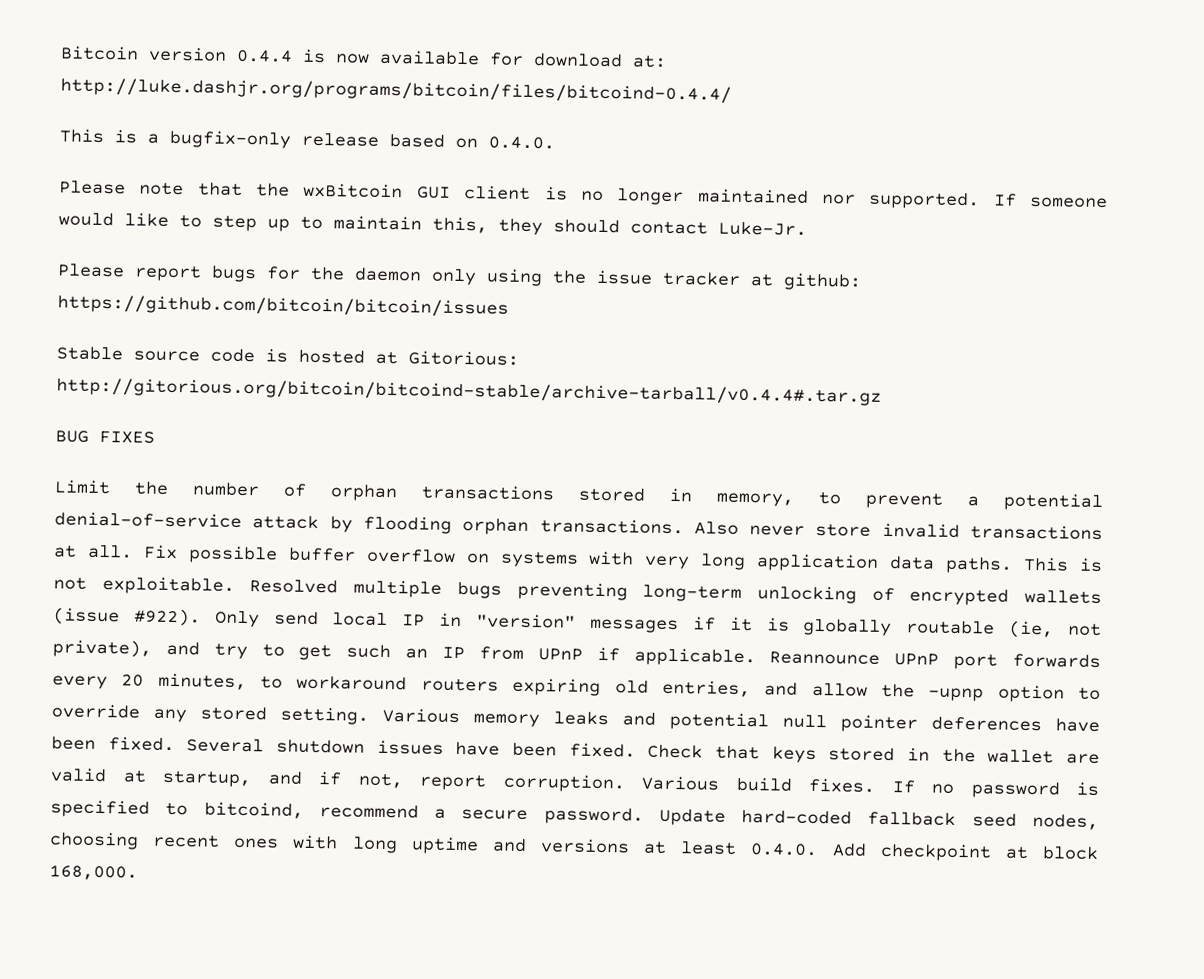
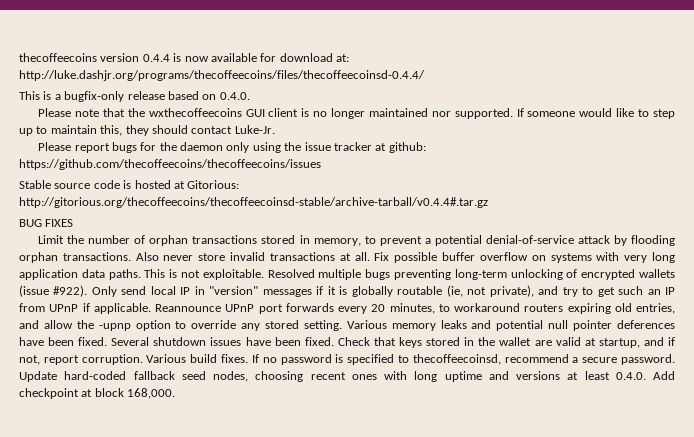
- Bitcoin version 0.4.4 is now available for download at: http://luke.dashjr.org/programs/bitcoin/files/bitcoind-0.4.4/
+ thecoffeecoins version 0.4.4 is now available for download at: http://luke.dashjr.org/programs/thecoffeecoins/files/thecoffeecoinsd-0.4.4/
- Please note that the wxBitcoin GUI client is no longer maintained nor supported.
+ Please note that the wxthecoffeecoins GUI client is no longer maintained nor supported.
- Please report bugs for the daemon only using the issue tracker at github: https://github.com/bitcoin/bitcoin/issues
+ Please report bugs for the daemon only using the issue tracker at github: https://github.com/thecoffeecoins/thecoffeecoins/issues
- Stable source code is hosted at Gitorious: http://gitorious.org/bitcoin/bitcoind-stable/archive-tarball/v0.4.4#.tar.gz
+ Stable source code is hosted at Gitorious: http://gitorious.org/thecoffeecoins/thecoffeecoinsd-stable/archive-tarball/v0.4.4#.tar.gz
- If no password is specified to bitcoind, recommend a secure password.
+ If no password is specified to thecoffeecoinsd, recommend a secure password.

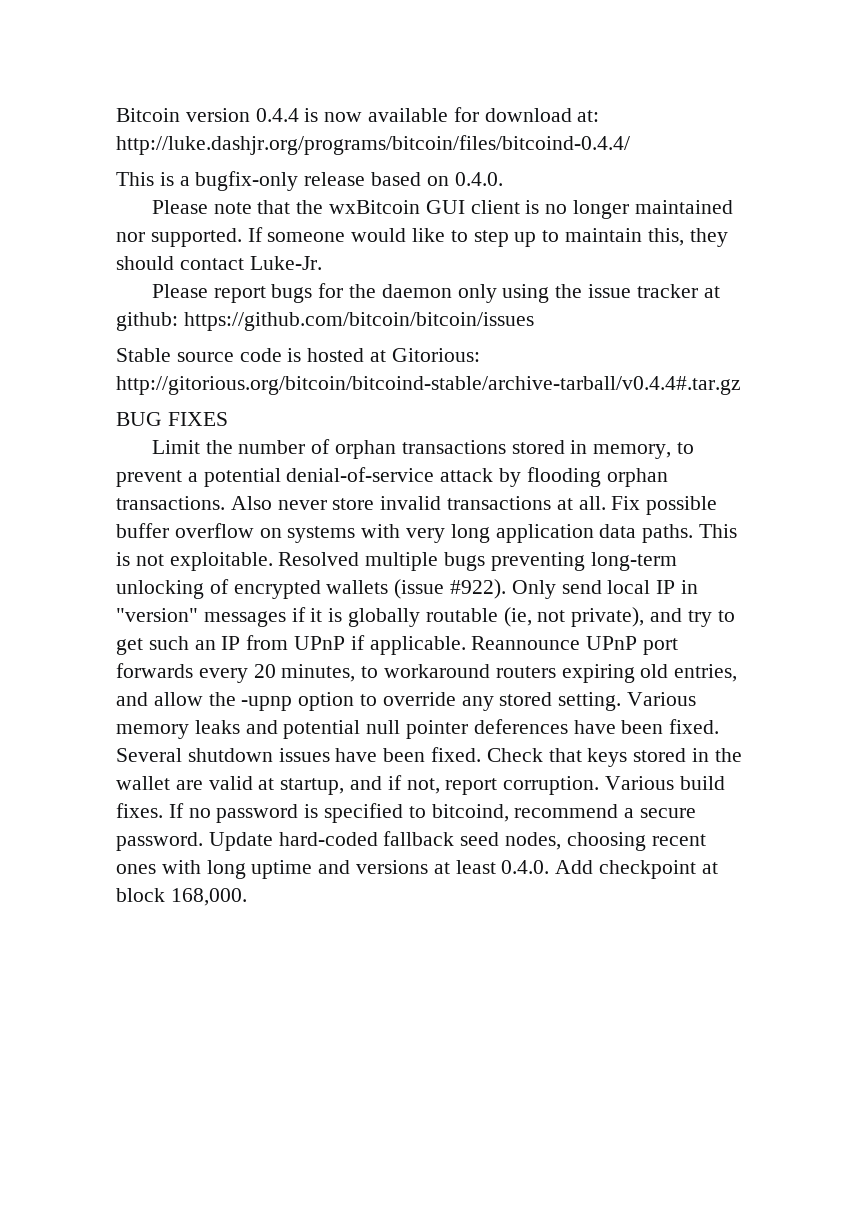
- thecoffeecoins version 0.4.4 is now available for download at: http://luke.dashjr.org/programs/thecoffeecoins/files/thecoffeecoinsd-0.4.4/
+ Bitcoin version 0.4.4 is now available for download at: http://luke.dashjr.org/programs/bitcoin/files/bitcoind-0.4.4/
- Please note that the wxthecoffeecoins GUI client is no longer maintained nor supported.
+ Please note that the wxBitcoin GUI client is no longer maintained nor supported.
- Please report bugs for the daemon only using the issue tracker at github: https://github.com/thecoffeecoins/thecoffeecoins/issues
+ Please report bugs for the daemon only using the issue tracker at github: https://github.com/bitcoin/bitcoin/issues
- Stable source code is hosted at Gitorious: http://gitorious.org/thecoffeecoins/thecoffeecoinsd-stable/archive-tarball/v0.4.4#.tar.gz
+ Stable source code is hosted at Gitorious: http://gitorious.org/bitcoin/bitcoind-stable/archive-tarball/v0.4.4#.tar.gz
- If no password is specified to thecoffeecoinsd, recommend a secure password.
+ If no password is specified to bitcoind, recommend a secure password.

